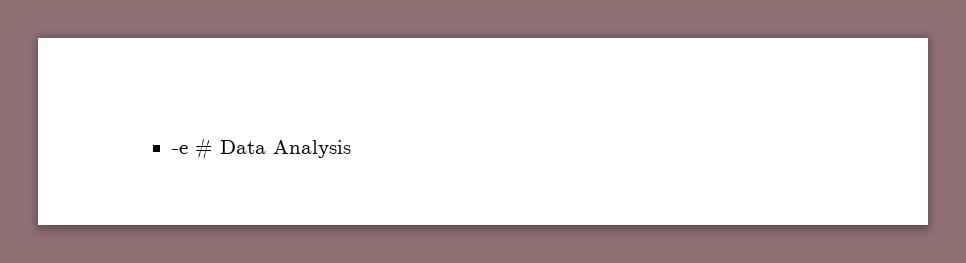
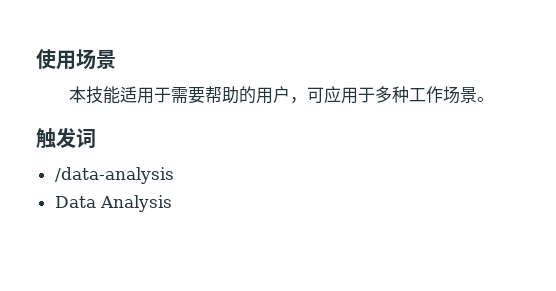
- -e # Data Analysis
+ 使用场景
+ 本技能适用于需要帮助的用户，可应用于多种工作场景。
+ 触发词
+ /data-analysis
+ Data Analysis

